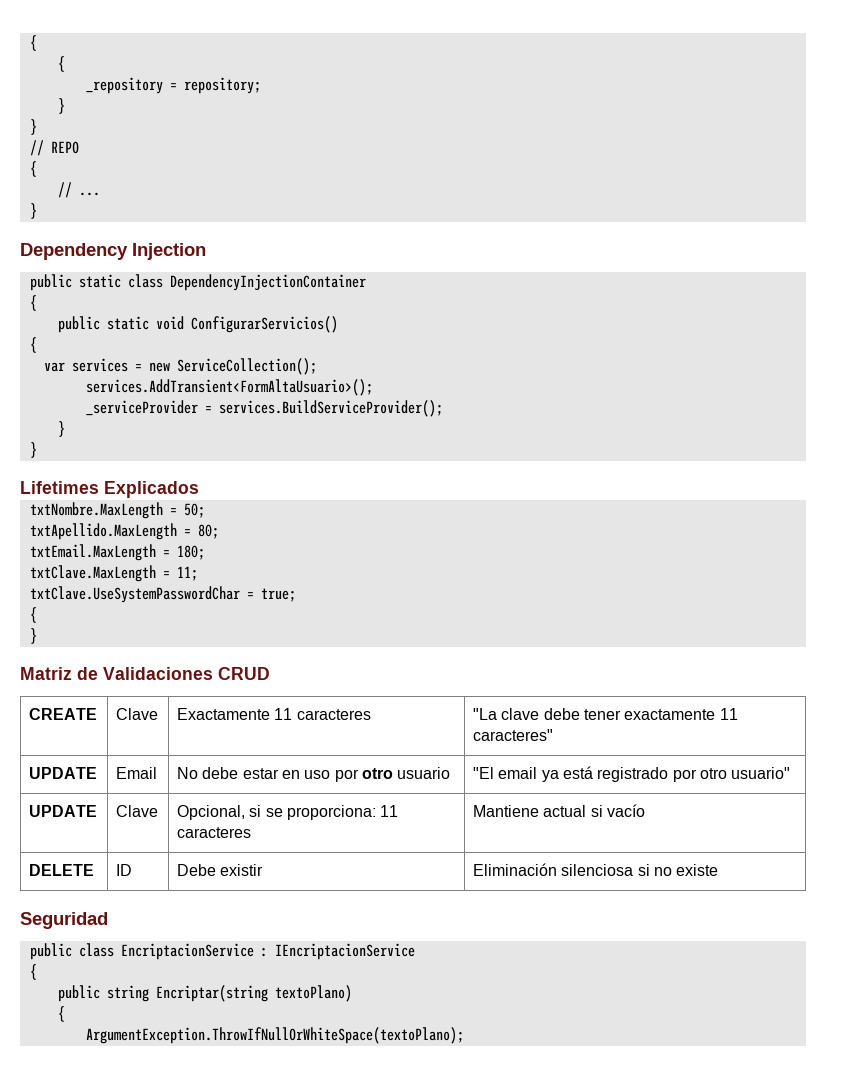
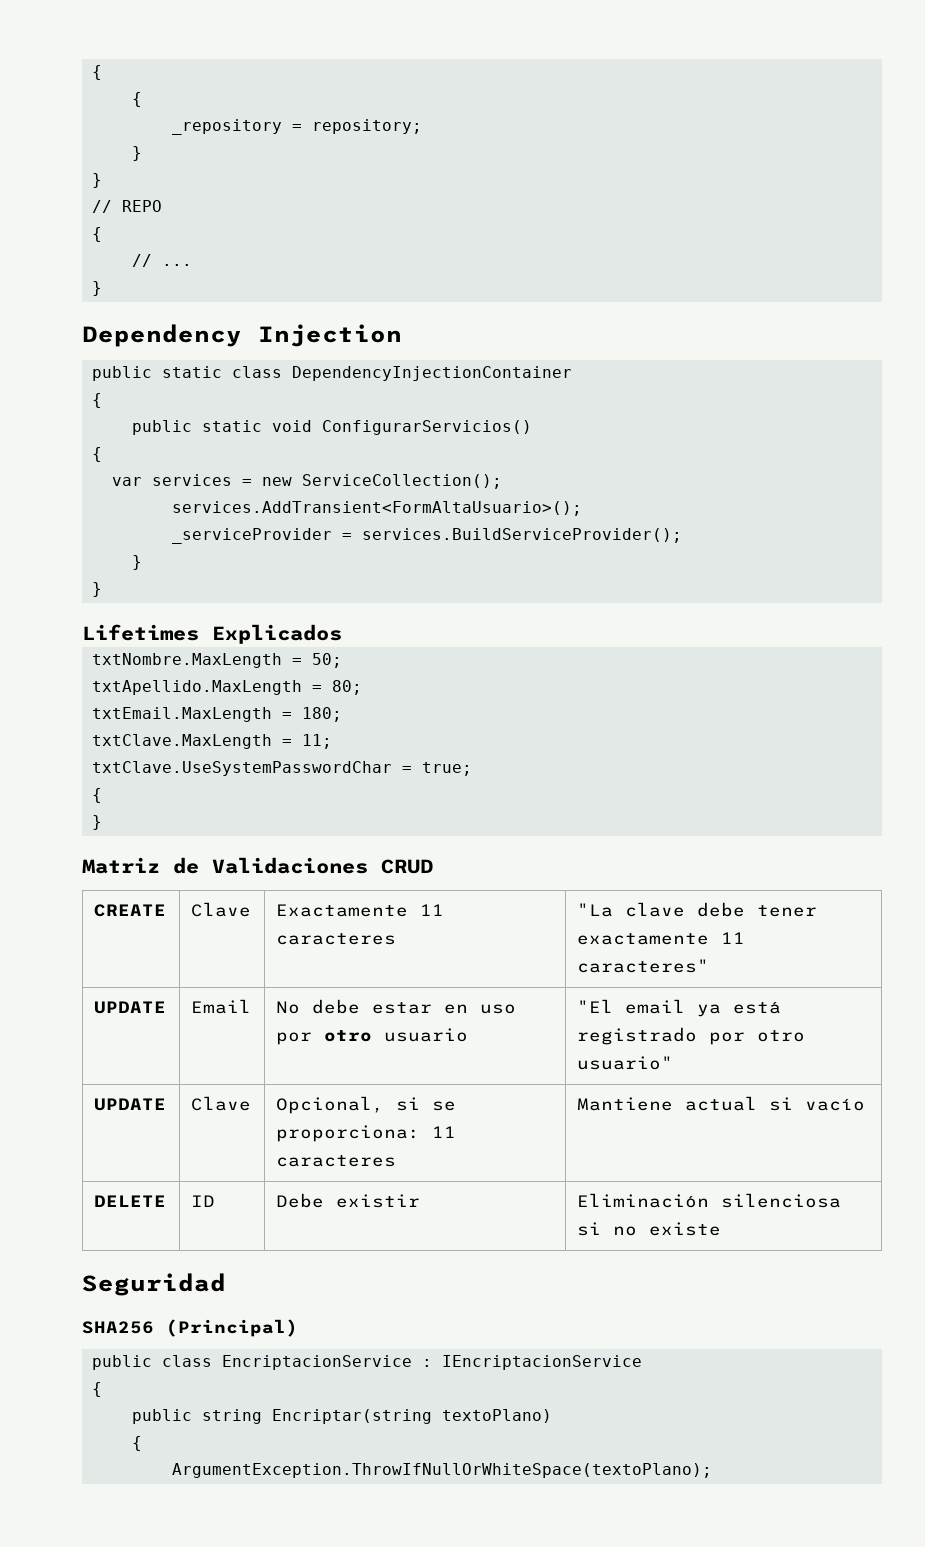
+ SHA256 (Principal)

